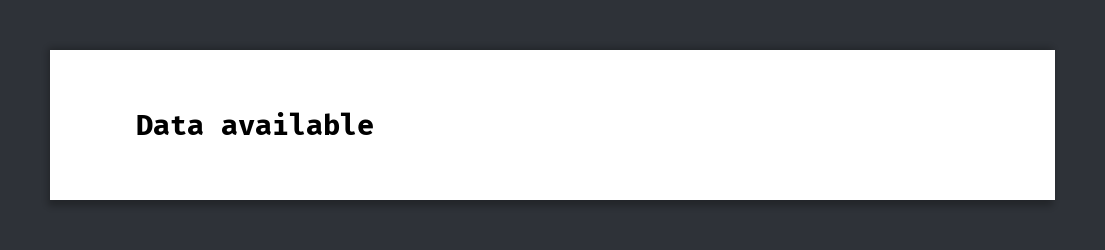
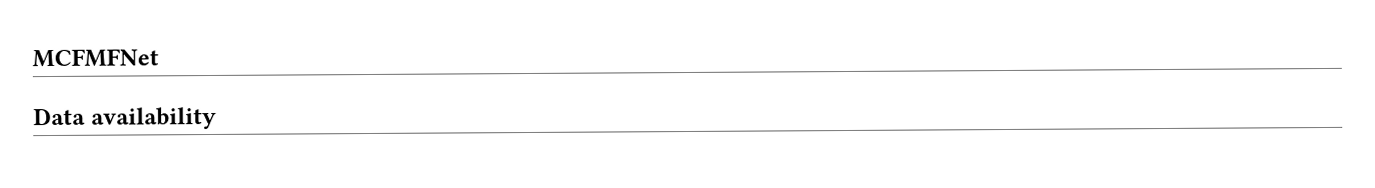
- Data available
+ MCFMFNet
+ Data availability

